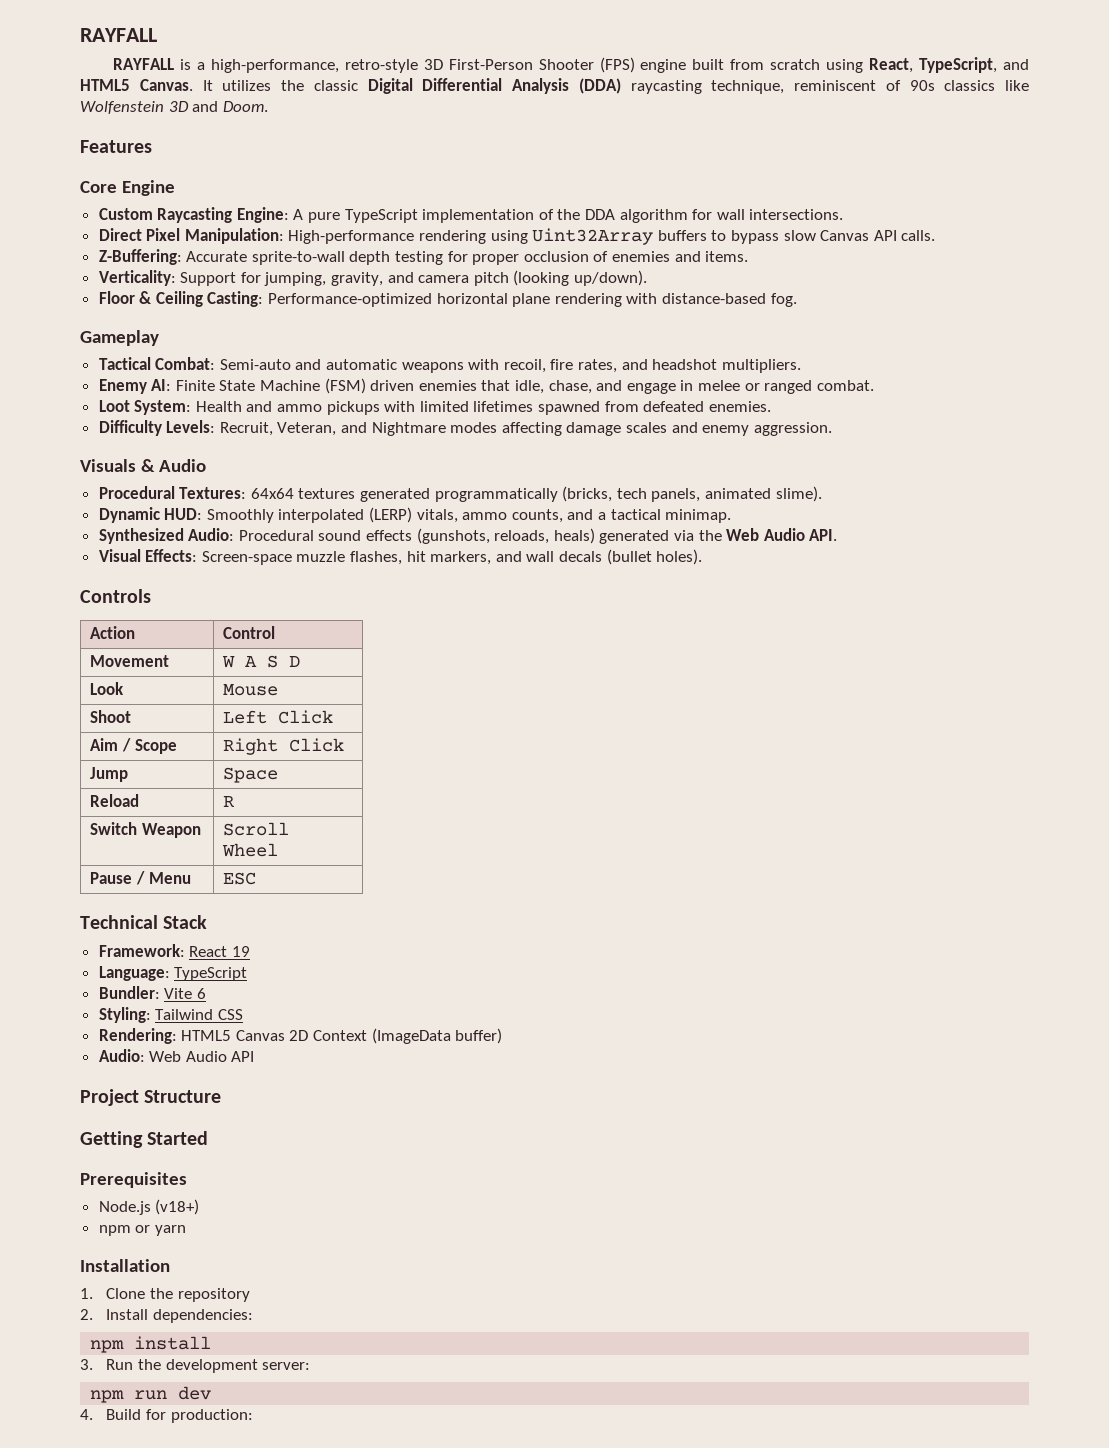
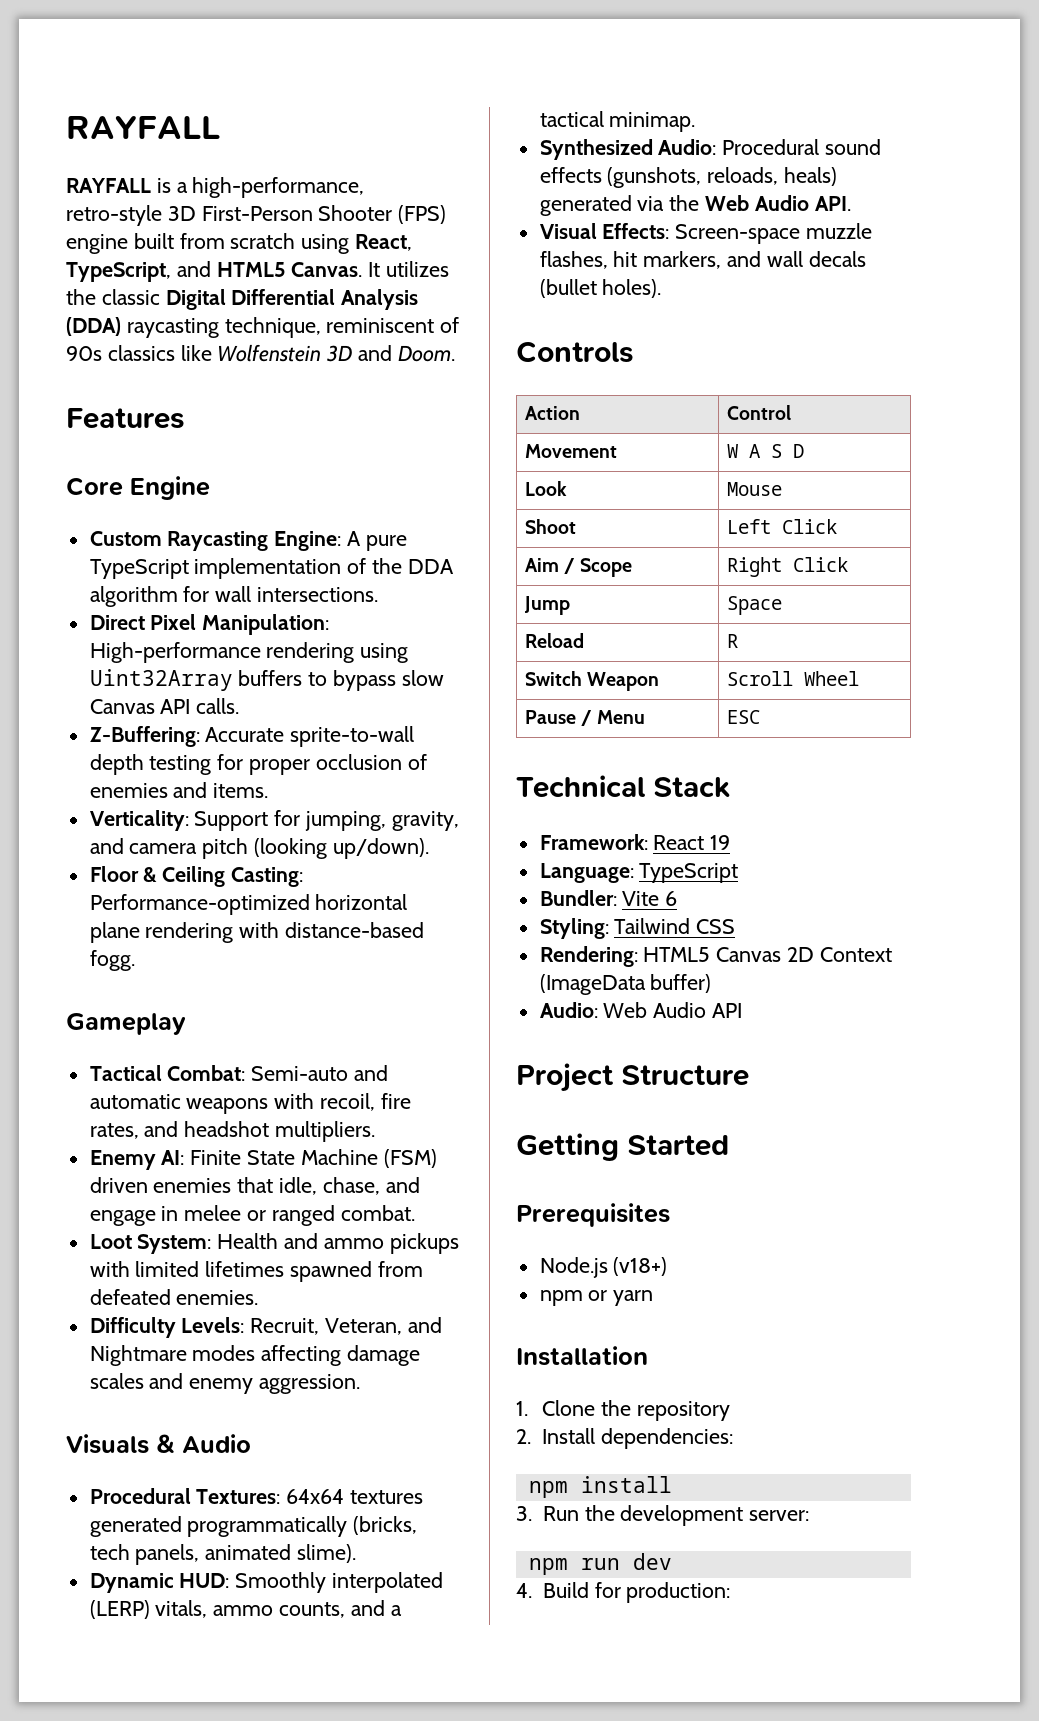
- Floor & Ceiling Casting: Performance-optimized horizontal plane rendering with distance-based fog.
+ Floor & Ceiling Casting: Performance-optimized horizontal plane rendering with distance-based fogg.

